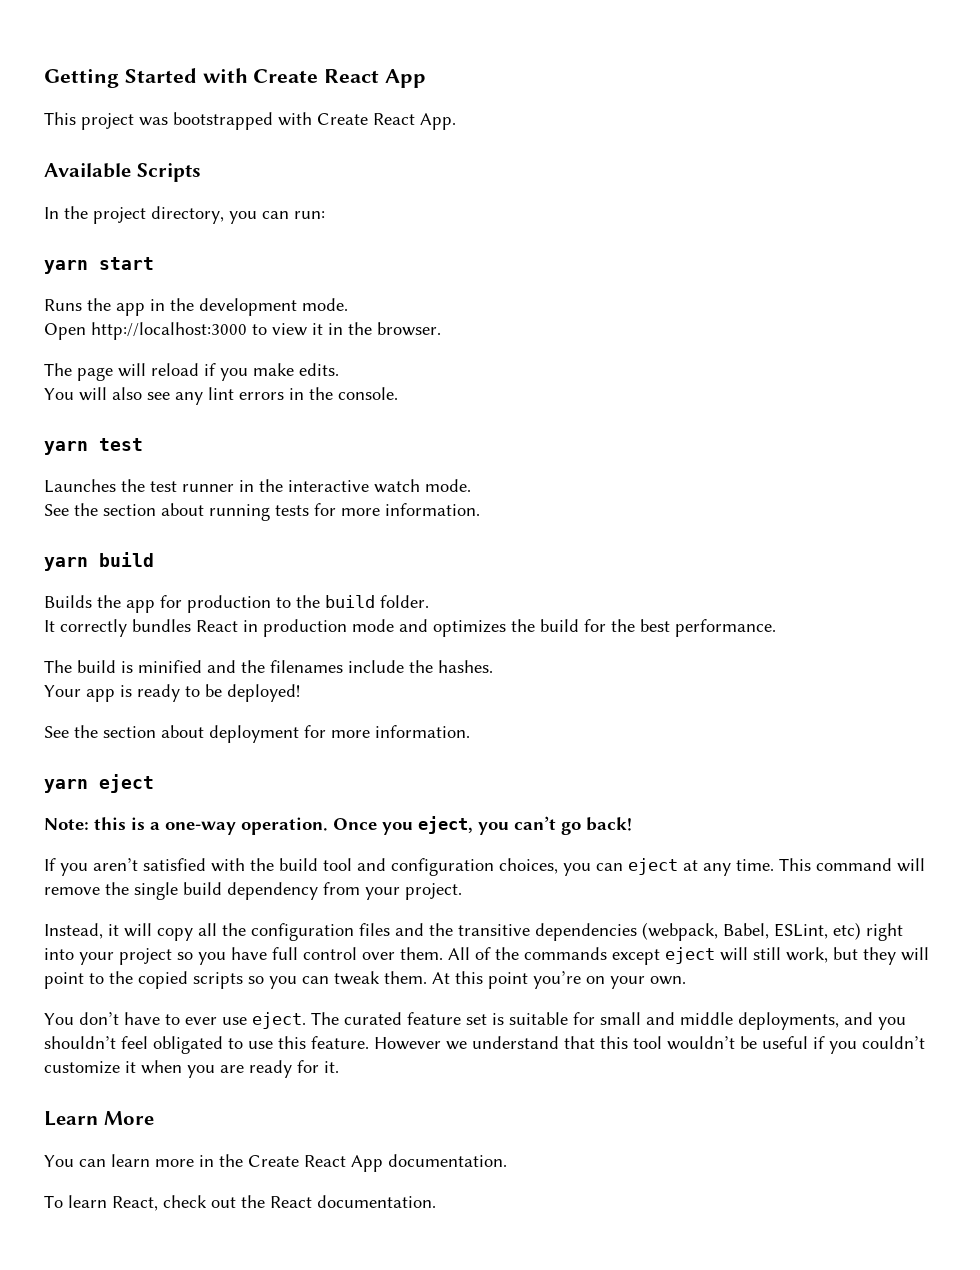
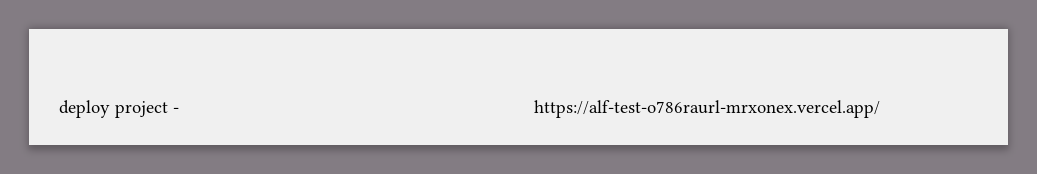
- Getting Started with Create React App
- This project was bootstrapped with Create React App.
- Available Scripts
- In the project directory, you can run:
- yarn start
- Runs the app in the development mode.
- Open http://localhost:3000 to view it in the browser.
- The page will reload if you make edits.
- You will also see any lint errors in the console.
- yarn test
- Launches the test runner in the interactive watch mode.
- See the section about running tests for more information.
- yarn build
- Builds the app for production to the build folder.
- It correctly bundles React in production mode and optimizes the build for the best performance.
- The build is minified and the filenames include the hashes.
- Your app is ready to be deployed!
- See the section about deployment for more information.
- yarn eject
- Note: this is a one-way operation. Once you eject, you can’t go back!
- If you aren’t satisfied with the build tool and configuration choices, you can eject at any time. This command will remove the single build dependency from your project.
- Instead, it will copy all the configuration files and the transitive dependencies (webpack, Babel, ESLint, etc) right into your project so you have full control over them. All of the commands except eject will still work, but they will point to the copied scripts so you can tweak them. At this point you’re on your own.
- You don’t have to ever use eject. The curated feature set is suitable for small and middle deployments, and you shouldn’t feel obligated to use this feature. However we understand that this tool wouldn’t be useful if you couldn’t customize it when you are ready for it.
- Learn More
- You can learn more in the Create React App documentation.
- To learn React, check out the React documentation.
+ deploy project - https://alf-test-o786raurl-mrxonex.vercel.app/

